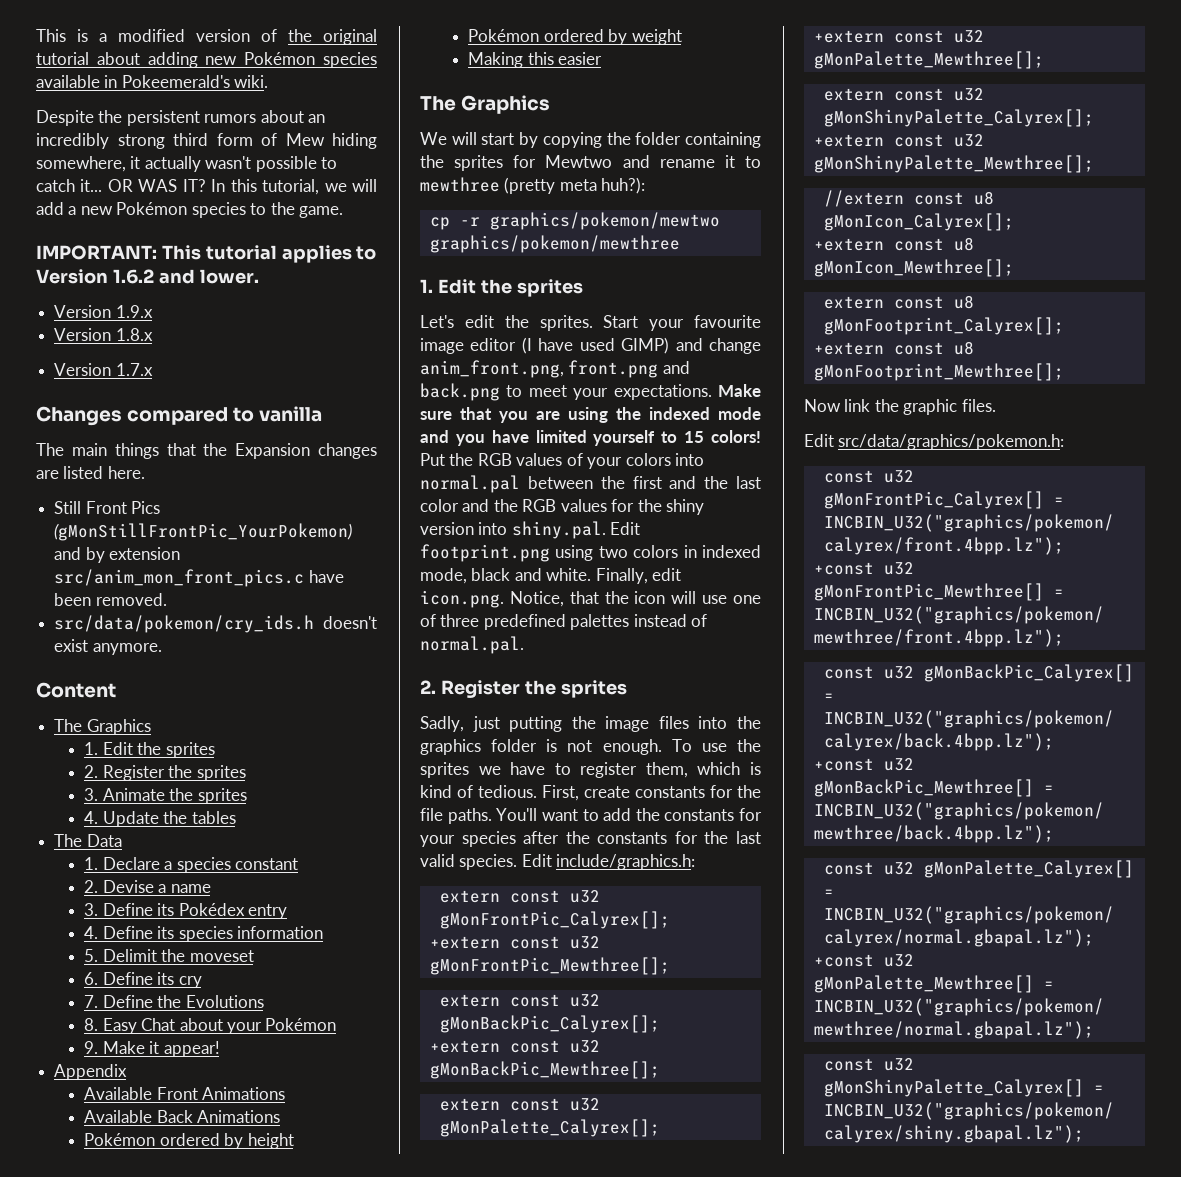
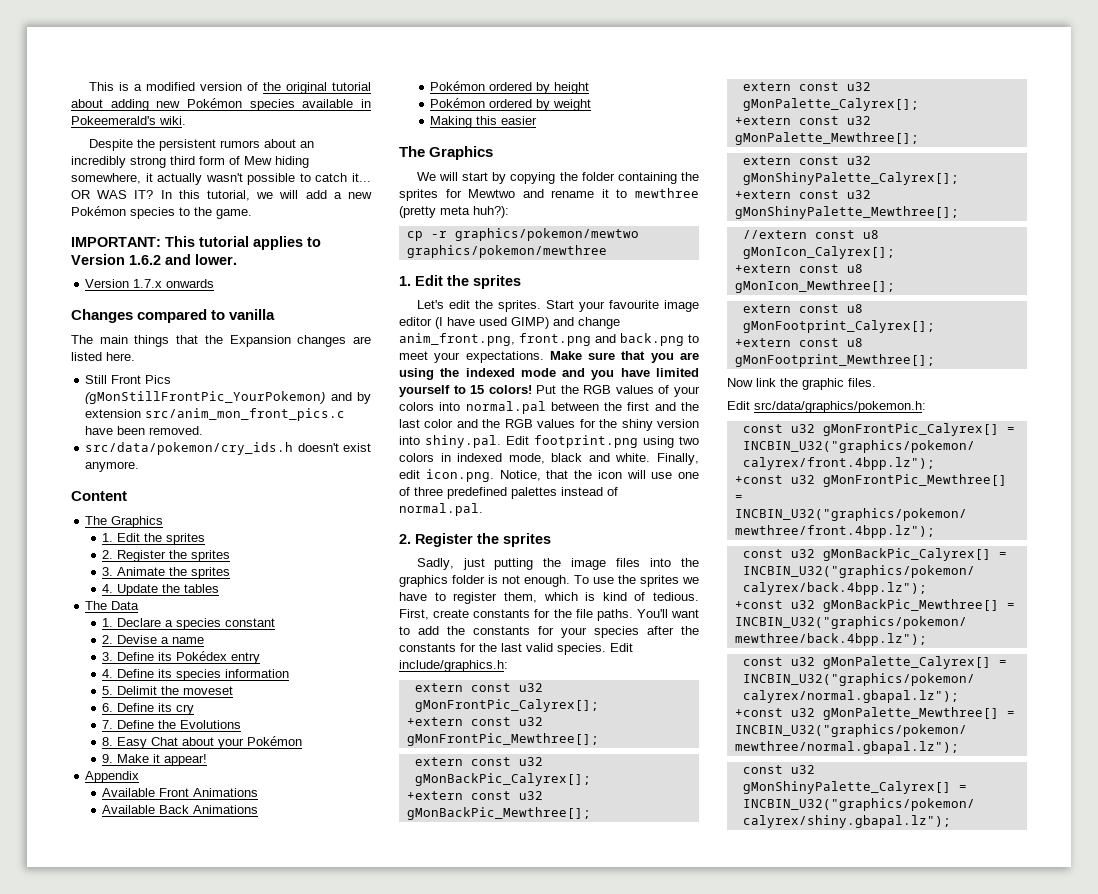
- Version 1.9.x
- Version 1.8.x
- Version 1.7.x
+ Version 1.7.x onwards

